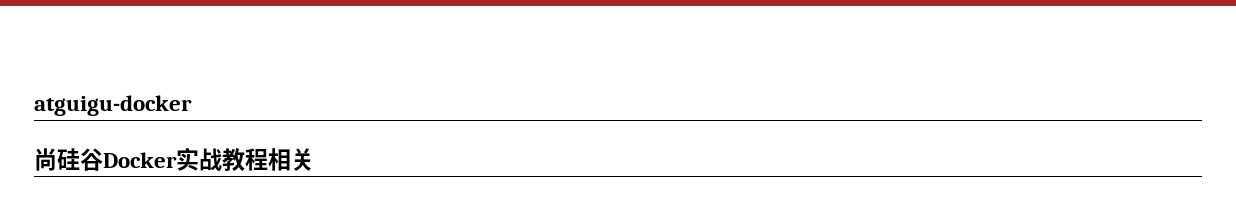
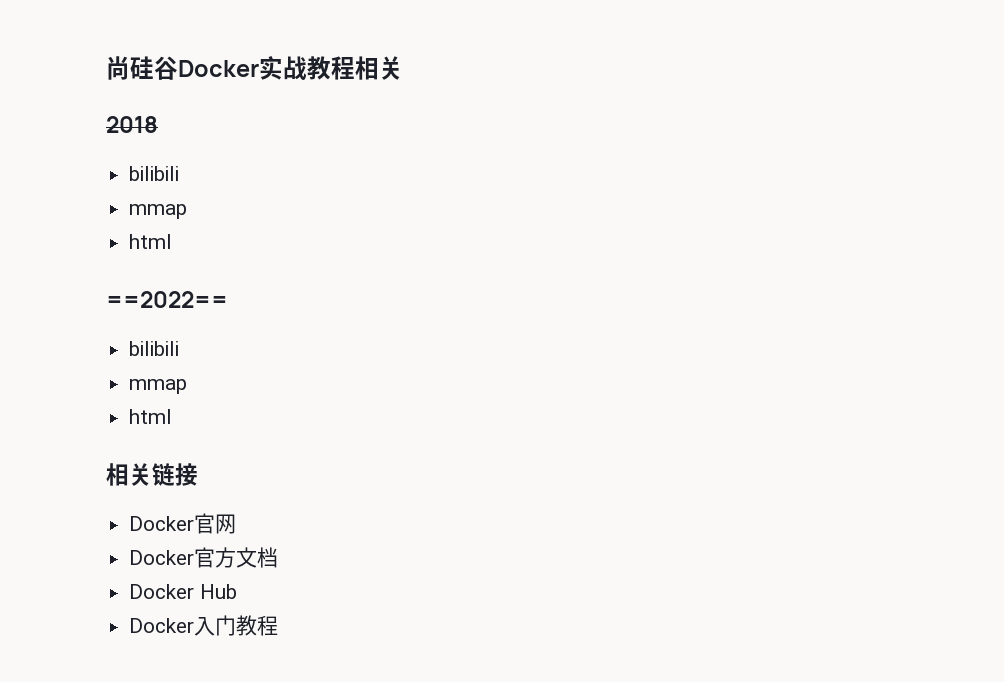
- atguigu-docker
+ 2018
+ bilibili
+ mmap
+ html
+ ==2022==
+ bilibili
+ mmap
+ html
+ 相关链接
+ Docker官网
+ Docker官方文档
+ Docker Hub
+ Docker入门教程

